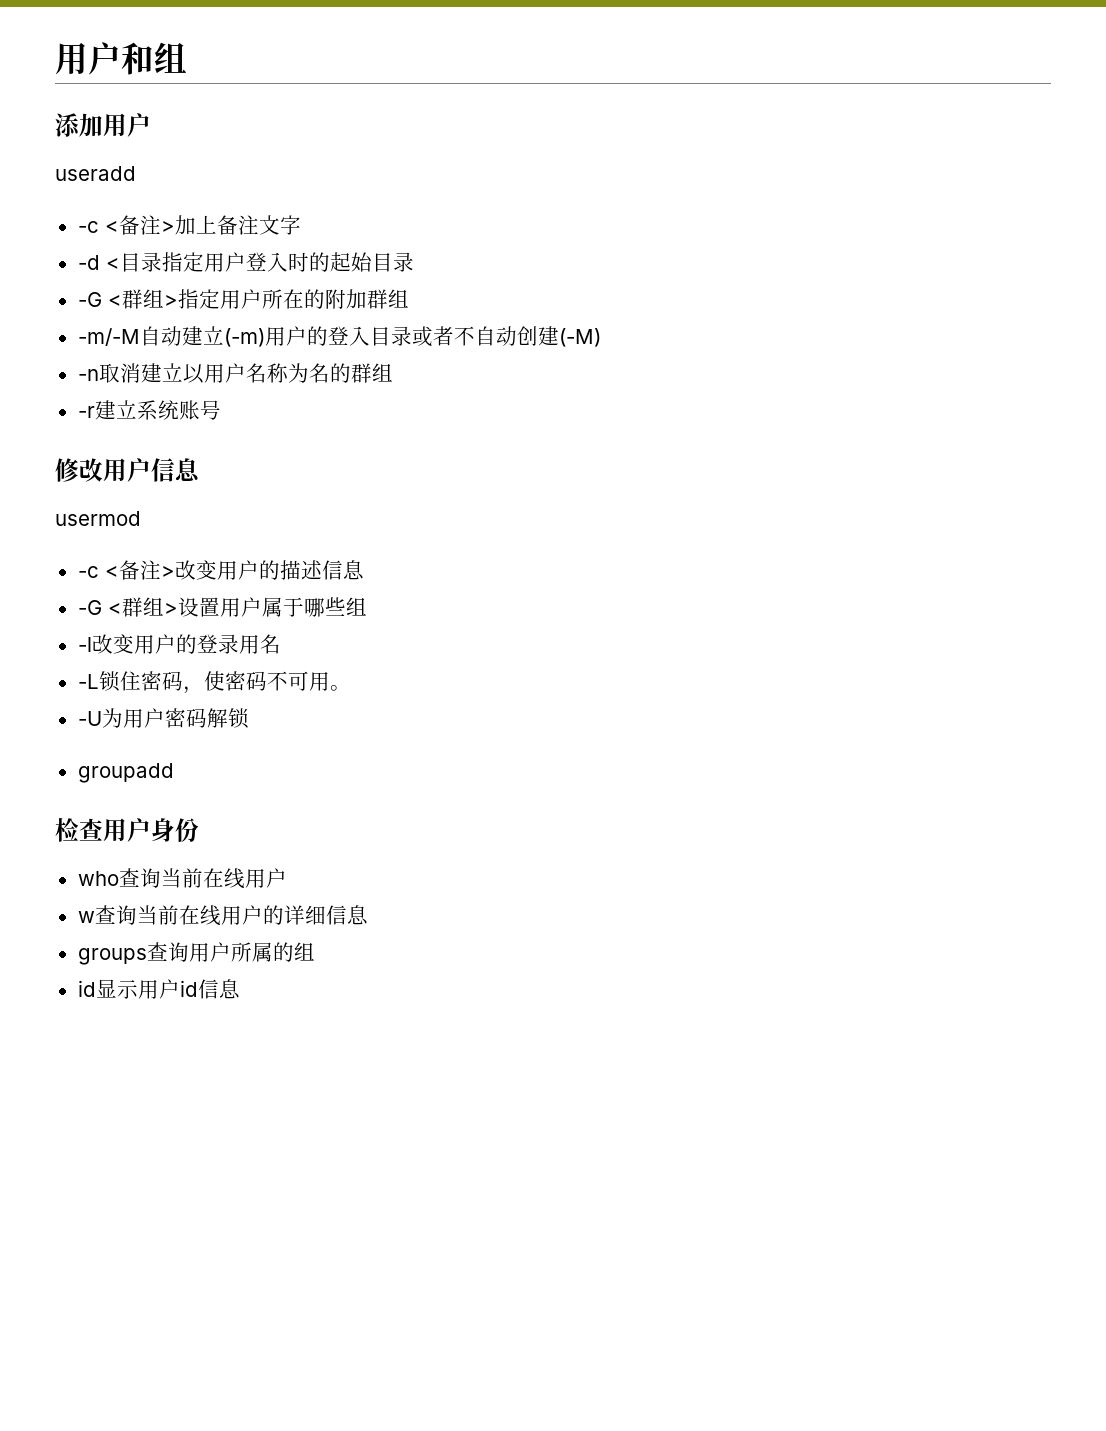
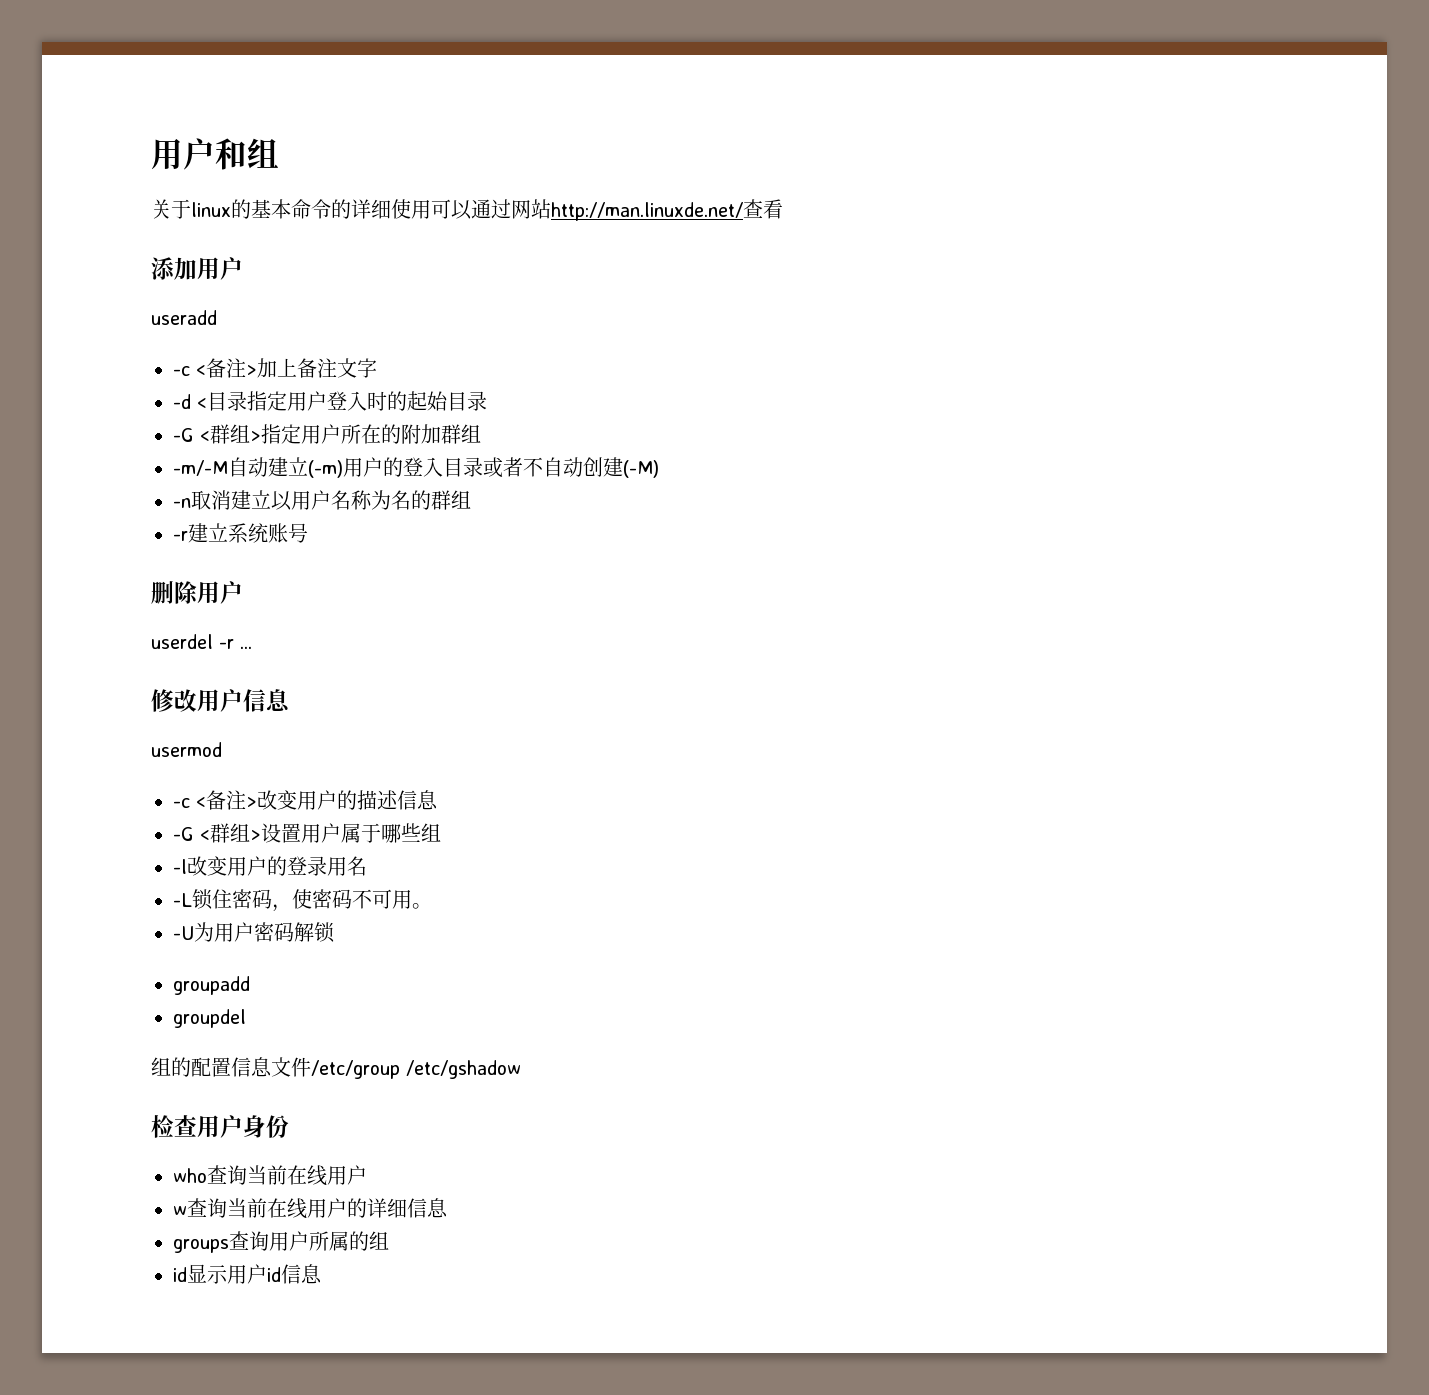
+ 关于linux的基本命令的详细使用可以通过网站http://man.linuxde.net/查看
+ 删除用户
+ userdel -r ...
+ groupdel
+ 组的配置信息文件/etc/group /etc/gshadow

